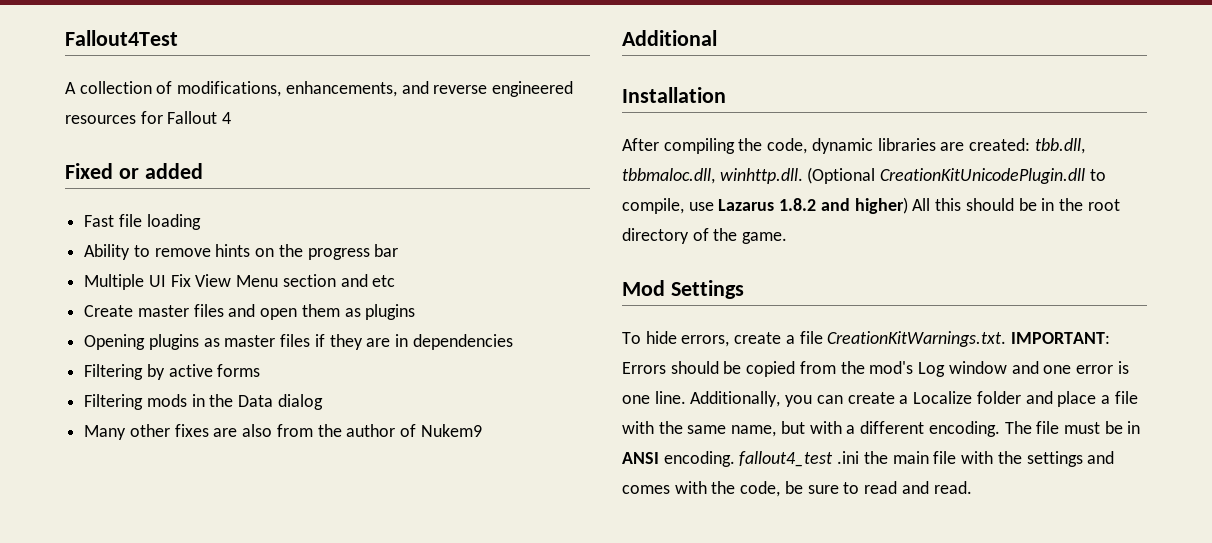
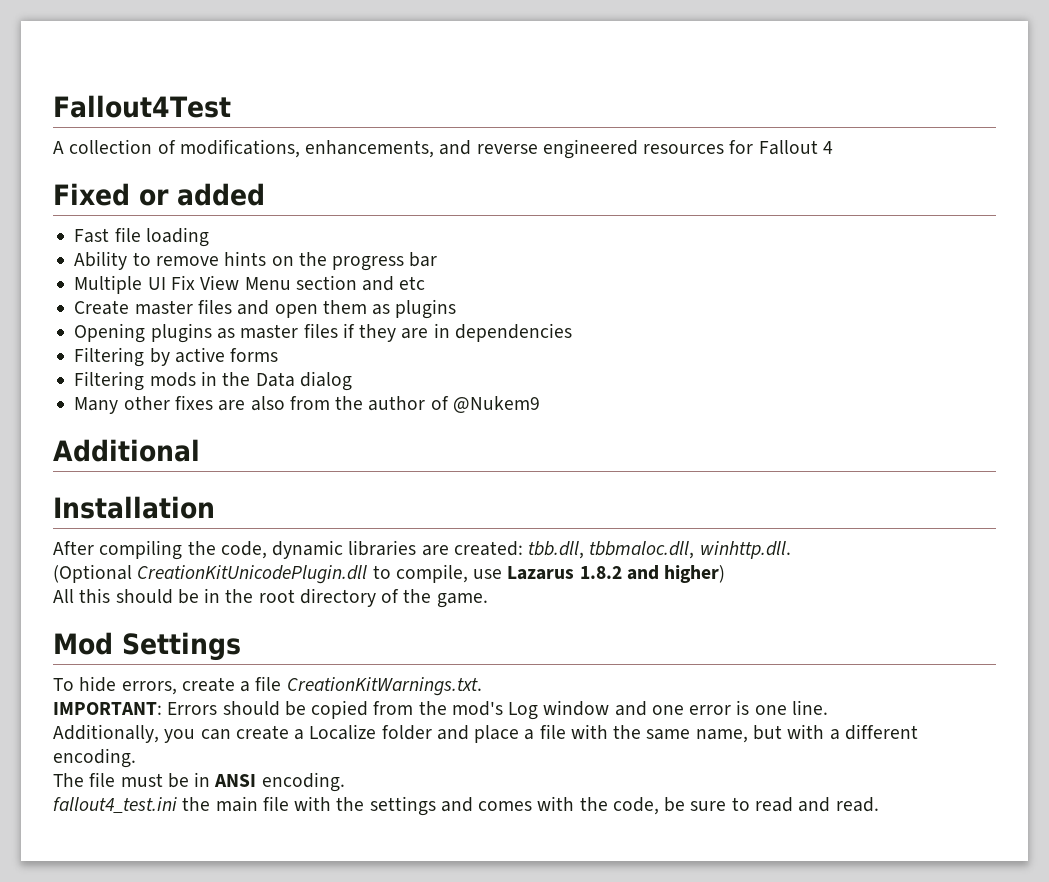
- Many other fixes are also from the author of Nukem9
+ Many other fixes are also from the author of @Nukem9
- After compiling the code, dynamic libraries are created: tbb.dll, tbbmaloc.dll, winhttp.dll. (Optional CreationKitUnicodePlugin.dll to compile, use Lazarus 1.8.2 and higher) All this should be in the root directory of the game.
+ After compiling the code, dynamic libraries are created: tbb.dll, tbbmaloc.dll, winhttp.dll.
+ (Optional CreationKitUnicodePlugin.dll to compile, use Lazarus 1.8.2 and higher)
+ All this should be in the root directory of the game.
- To hide errors, create a file CreationKitWarnings.txt. IMPORTANT:
+ To hide errors, create a file CreationKitWarnings.txt.
+ IMPORTANT:
- Errors should be copied from the mod's Log window and one error is one line. Additionally, you can create a Localize folder and place a file with the same name, but with a different encoding. The file must be in ANSI encoding. fallout4_test .ini the main file with the settings and comes with the code, be sure to read and read.
+ Errors should be copied from the mod's Log window and one error is one line.
+ Additionally, you can create a Localize folder and place a file with the same name, but with a different encoding.
+ The file must be in ANSI encoding.
+ fallout4_test.ini the main file with the settings and comes with the code, be sure to read and read.

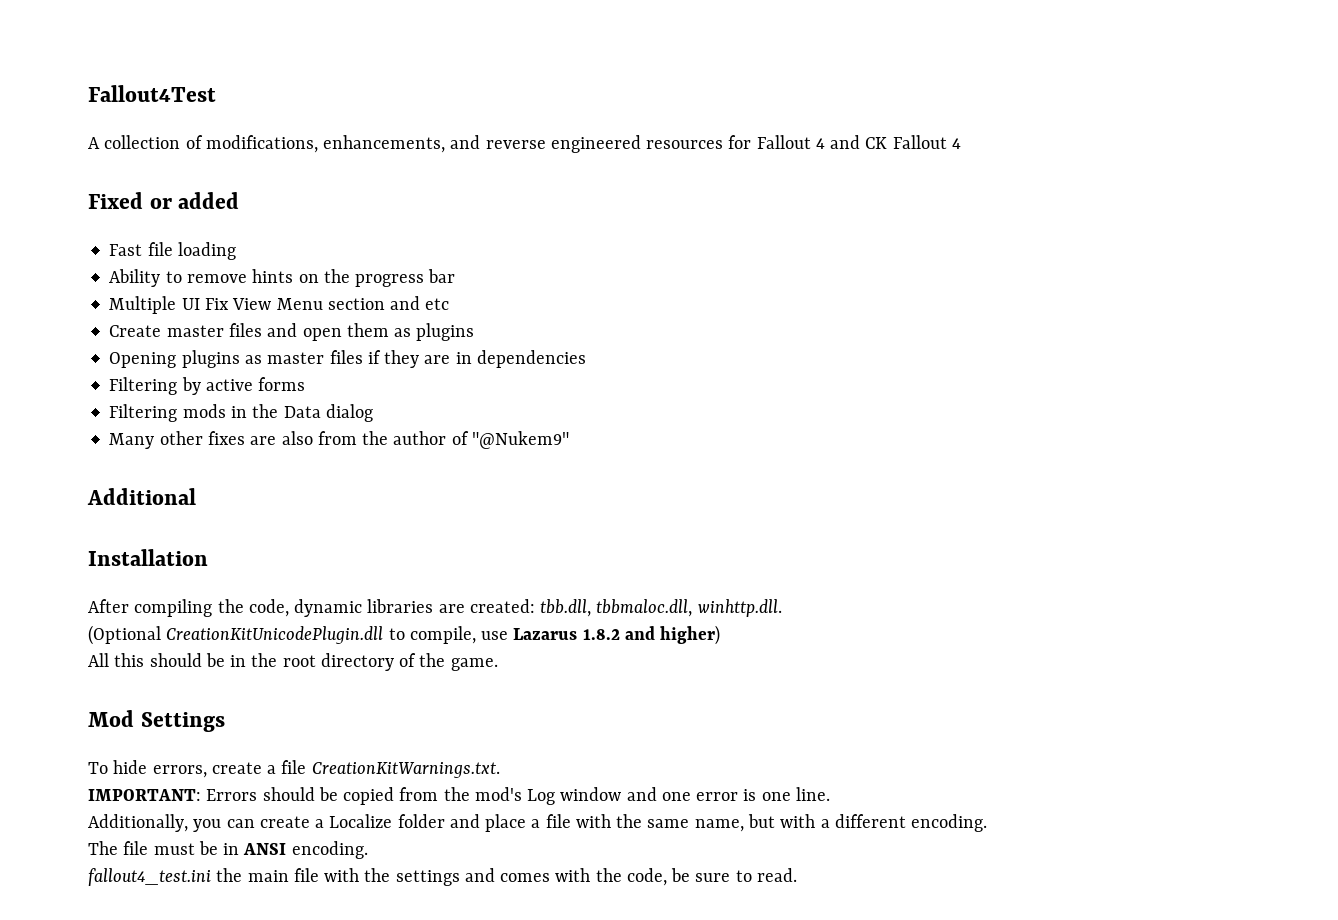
- A collection of modifications, enhancements, and reverse engineered resources for Fallout 4
+ A collection of modifications, enhancements, and reverse engineered resources for Fallout 4 and CK Fallout 4
- Many other fixes are also from the author of @Nukem9
+ Many other fixes are also from the author of "@Nukem9"
- fallout4_test.ini the main file with the settings and comes with the code, be sure to read and read.
+ fallout4_test.ini the main file with the settings and comes with the code, be sure to read.

